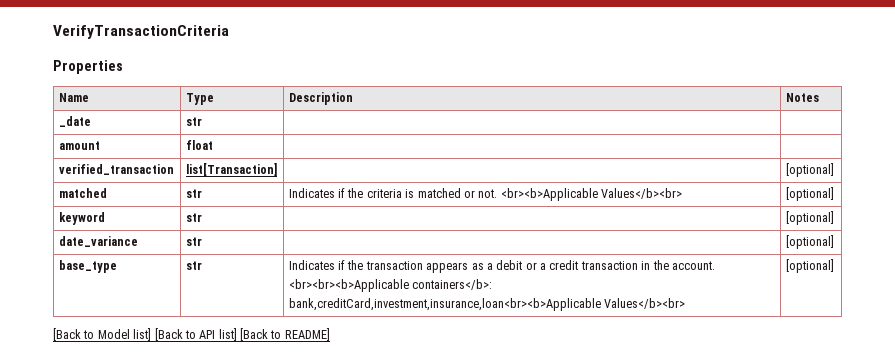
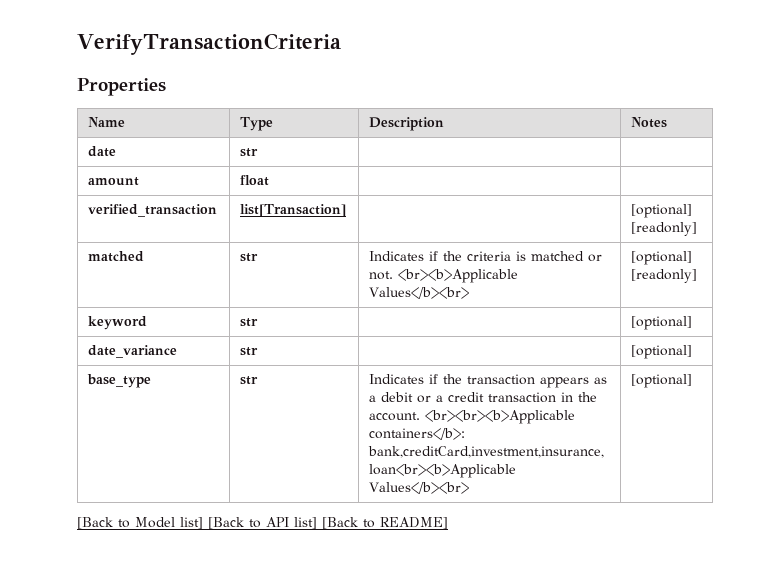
- _date | str | |
+ date | str | |
- verified_transaction | list[Transaction] | | [optional]
+ verified_transaction | list[Transaction] | | [optional] [readonly]
- matched | str | Indicates if the criteria is matched or not. <br><b>Applicable Values</b><br> | [optional]
+ matched | str | Indicates if the criteria is matched or not. <br><b>Applicable Values</b><br> | [optional] [readonly]

